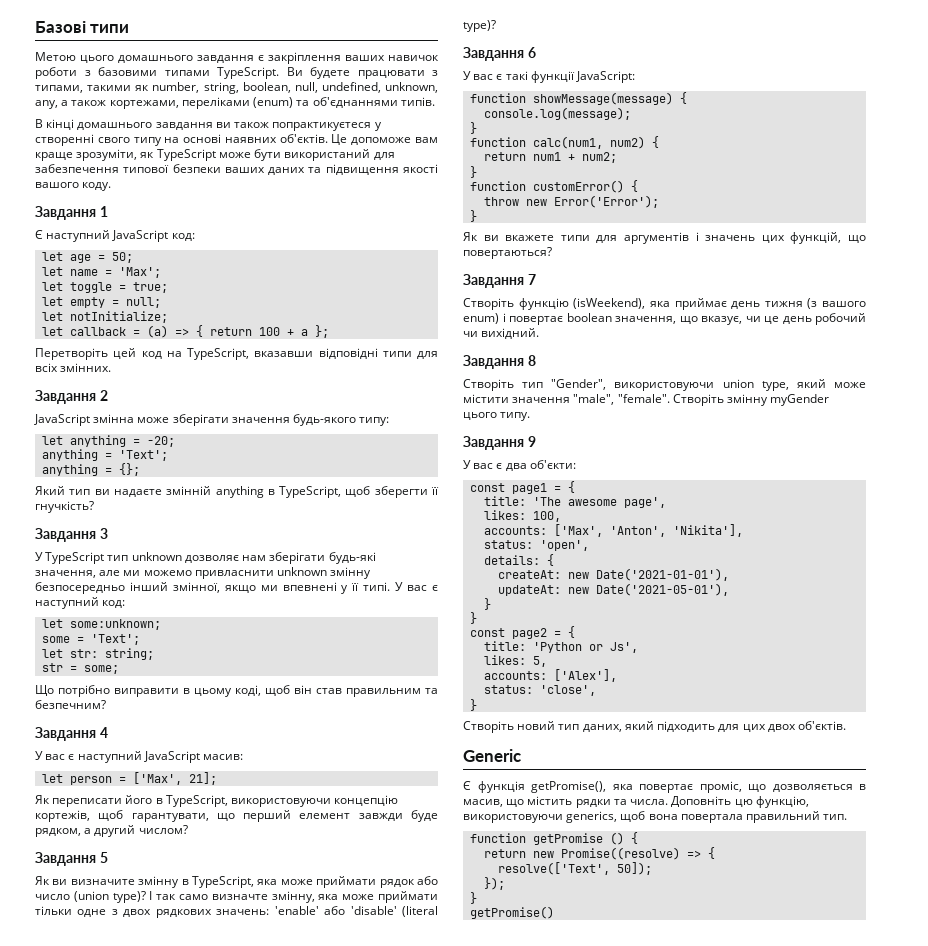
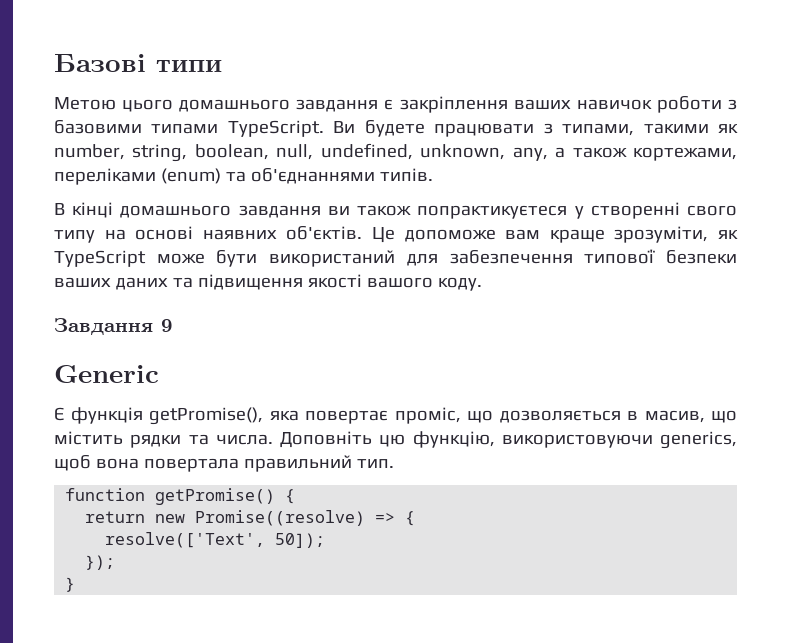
- Завдання 1
- Є наступний JavaScript код:
- let age = 50;
- let name = 'Max';
- let toggle = true;
- let empty = null;
- let notInitialize;
- let callback = (a) => { return 100 + a };
- Перетворіть цей код на TypeScript, вказавши відповідні типи для всіх змінних.
- Завдання 2
- JavaScript змінна може зберігати значення будь-якого типу:
- let anything = -20;
- anything = 'Text';
- anything = {};
- Який тип ви надаєте змінній anything в TypeScript, щоб зберегти її гнучкість?
- Завдання 3
- У TypeScript тип unknown дозволяє нам зберігати будь-які значення, але ми можемо привласнити unknown змінну безпосередньо інший змінної, якщо ми впевнені у її типі. У вас є наступний код:
- let some:unknown;
- some = 'Text';
- let str: string;
- str = some;
- Що потрібно виправити в цьому коді, щоб він став правильним та безпечним?
- Завдання 4
- У вас є наступний JavaScript масив:
- let person = ['Max', 21];
- Як переписати його в TypeScript, використовуючи концепцію кортежів, щоб гарантувати, що перший елемент завжди буде рядком, а другий числом?
- Завдання 5
- Як ви визначите змінну в TypeScript, яка може приймати рядок або число (union type)? І так само визначте змінну, яка може приймати тільки одне з двох рядкових значень: 'enable' або 'disable' (literal type)?
- Завдання 6
- У вас є такі функції JavaScript:
- function showMessage(message) {
- console.log(message);
- }
- function calc(num1, num2) {
- return num1 + num2;
- }
- function customError() {
- throw new Error('Error');
- }
- Як ви вкажете типи для аргументів і значень цих функцій, що повертаються?
- Завдання 7
- Створіть функцію (isWeekend), яка приймає день тижня (з вашого enum) і повертає boolean значення, що вказує, чи це день робочий чи вихідний.
- Завдання 8
- Створіть тип "Gender", використовуючи union type, який може містити значення "male", "female". Створіть змінну myGender цього типу.
  Завдання 9
- У вас є два об'єкти:
- const page1 = {
- title: 'The awesome page',
- likes: 100,
- accounts: ['Max', 'Anton', 'Nikita'],
- status: 'open',
- details: {
- createAt: new Date('2021-01-01'),
- updateAt: new Date('2021-05-01'),
- }
- }
- const page2 = {
- title: 'Python or Js',
- likes: 5,
- accounts: ['Alex'],
- status: 'close',
- }
- Створіть новий тип даних, який підходить для цих двох об'єктів.
- function getPromise () {
+ function getPromise() {
- getPromise()

